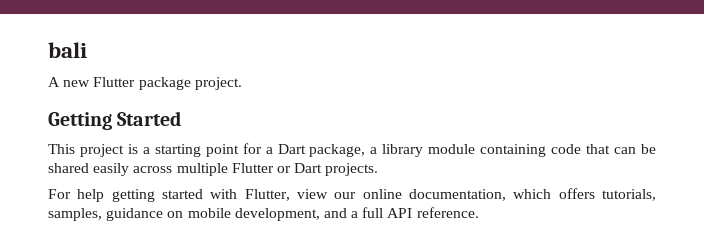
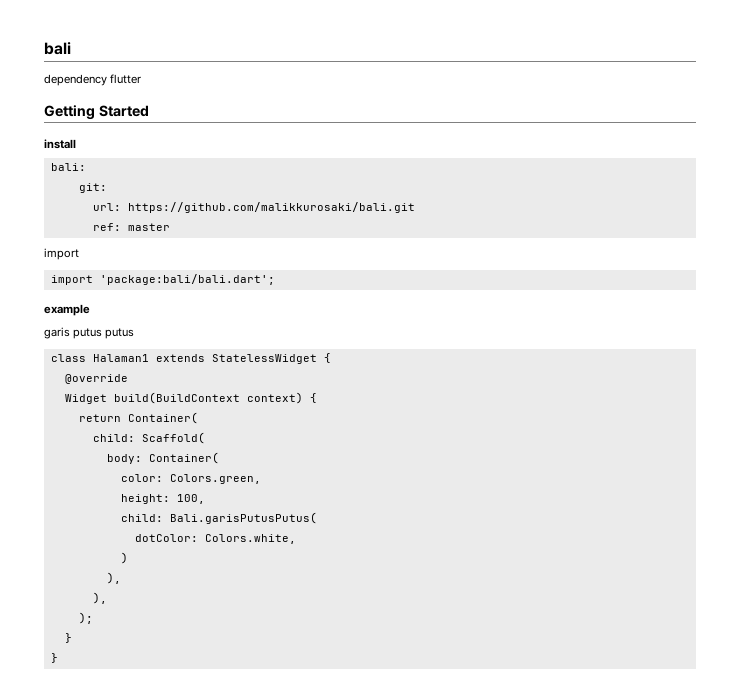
- A new Flutter package project.
+ dependency flutter
  Getting Started
- This project is a starting point for a Dart package, a library module containing code that can be shared easily across multiple Flutter or Dart projects.
- For help getting started with Flutter, view our online documentation, which offers tutorials, samples, guidance on mobile development, and a full API reference.
+ install
+ bali:
+ git:
+ url: https://github.com/malikkurosaki/bali.git
+ ref: master
+ import
+ import 'package:bali/bali.dart';
+ example
+ garis putus putus
+ class Halaman1 extends StatelessWidget {
+ @override
+ Widget build(BuildContext context) {
+ return Container(
+ child: Scaffold(
+ body: Container(
+ color: Colors.green,
+ height: 100,
+ child: Bali.garisPutusPutus(
+ dotColor: Colors.white,
+ )
+ ),
+ ),
+ );
+ }
+ }

